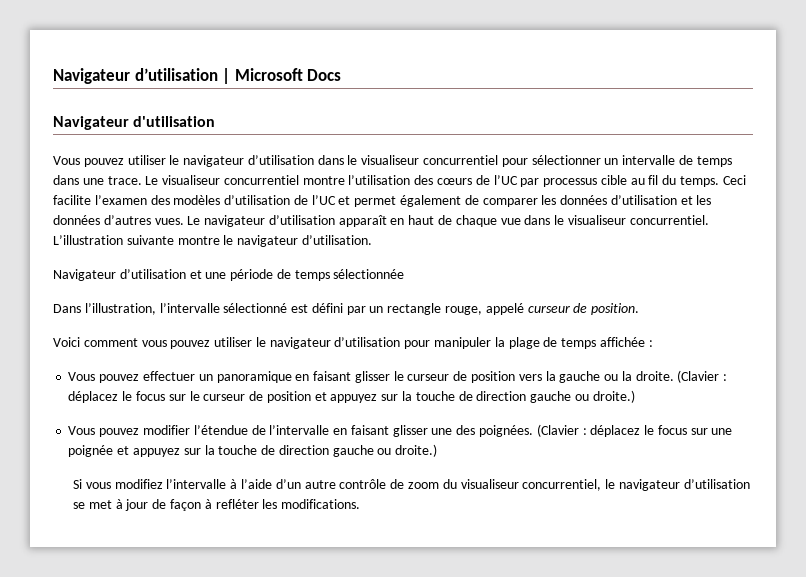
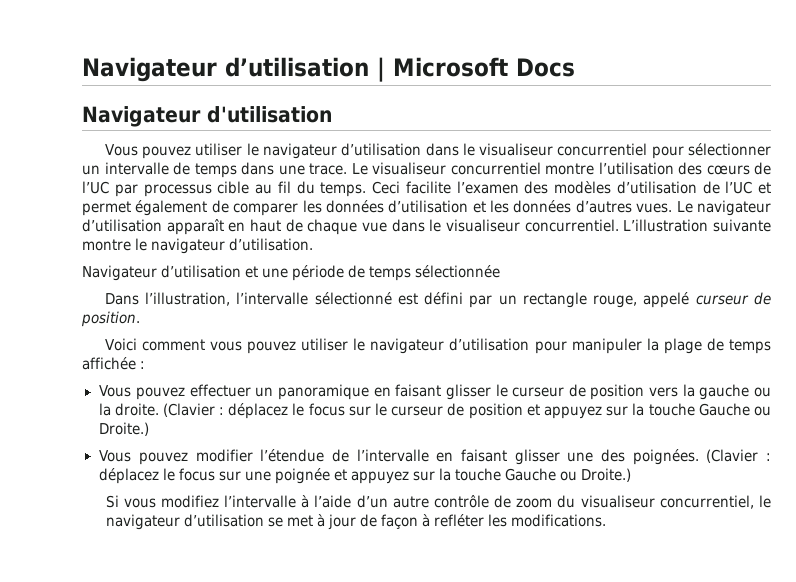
- (Clavier : déplacez le focus sur le curseur de position et appuyez sur la touche de direction gauche ou droite.)
+ (Clavier : déplacez le focus sur le curseur de position et appuyez sur la touche Gauche ou Droite.)
- (Clavier : déplacez le focus sur une poignée et appuyez sur la touche de direction gauche ou droite.)
+ (Clavier : déplacez le focus sur une poignée et appuyez sur la touche Gauche ou Droite.)

